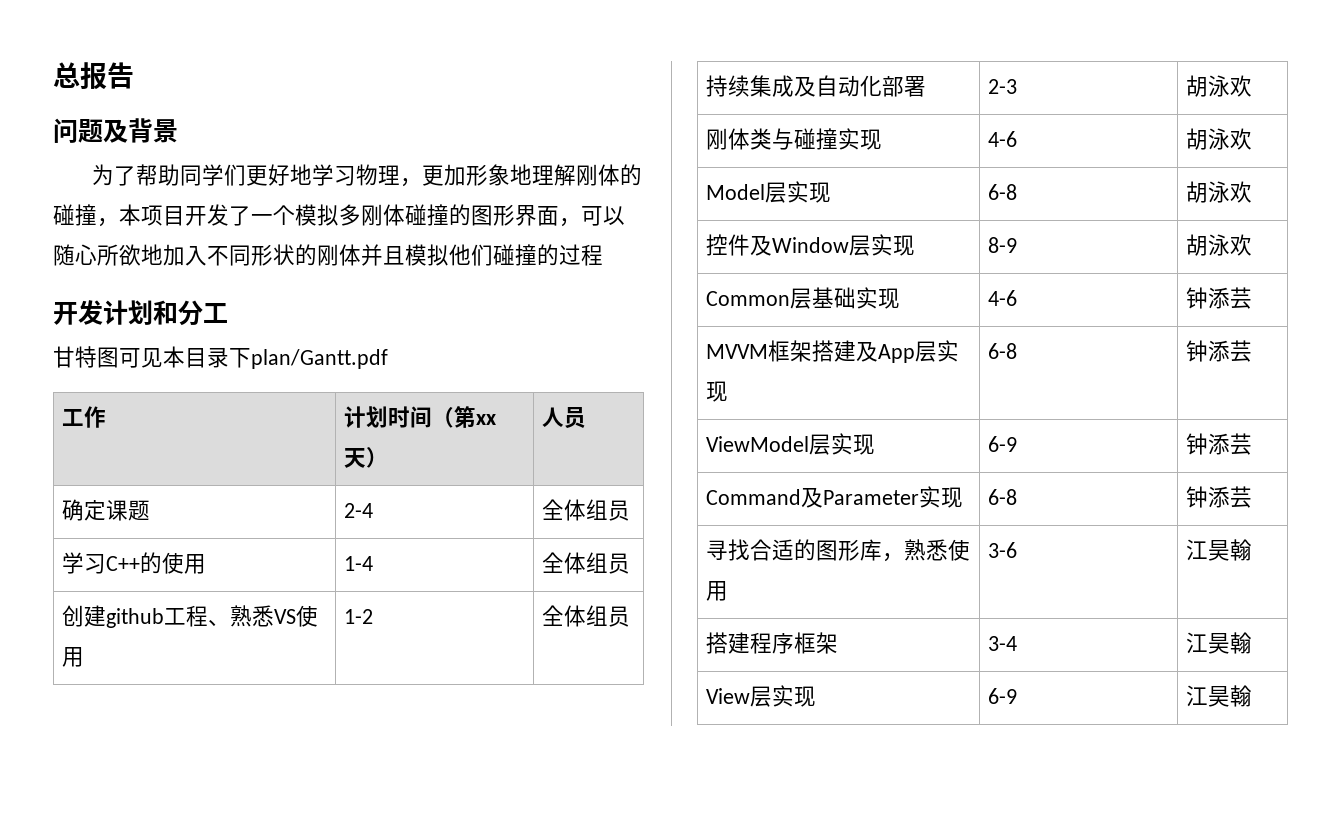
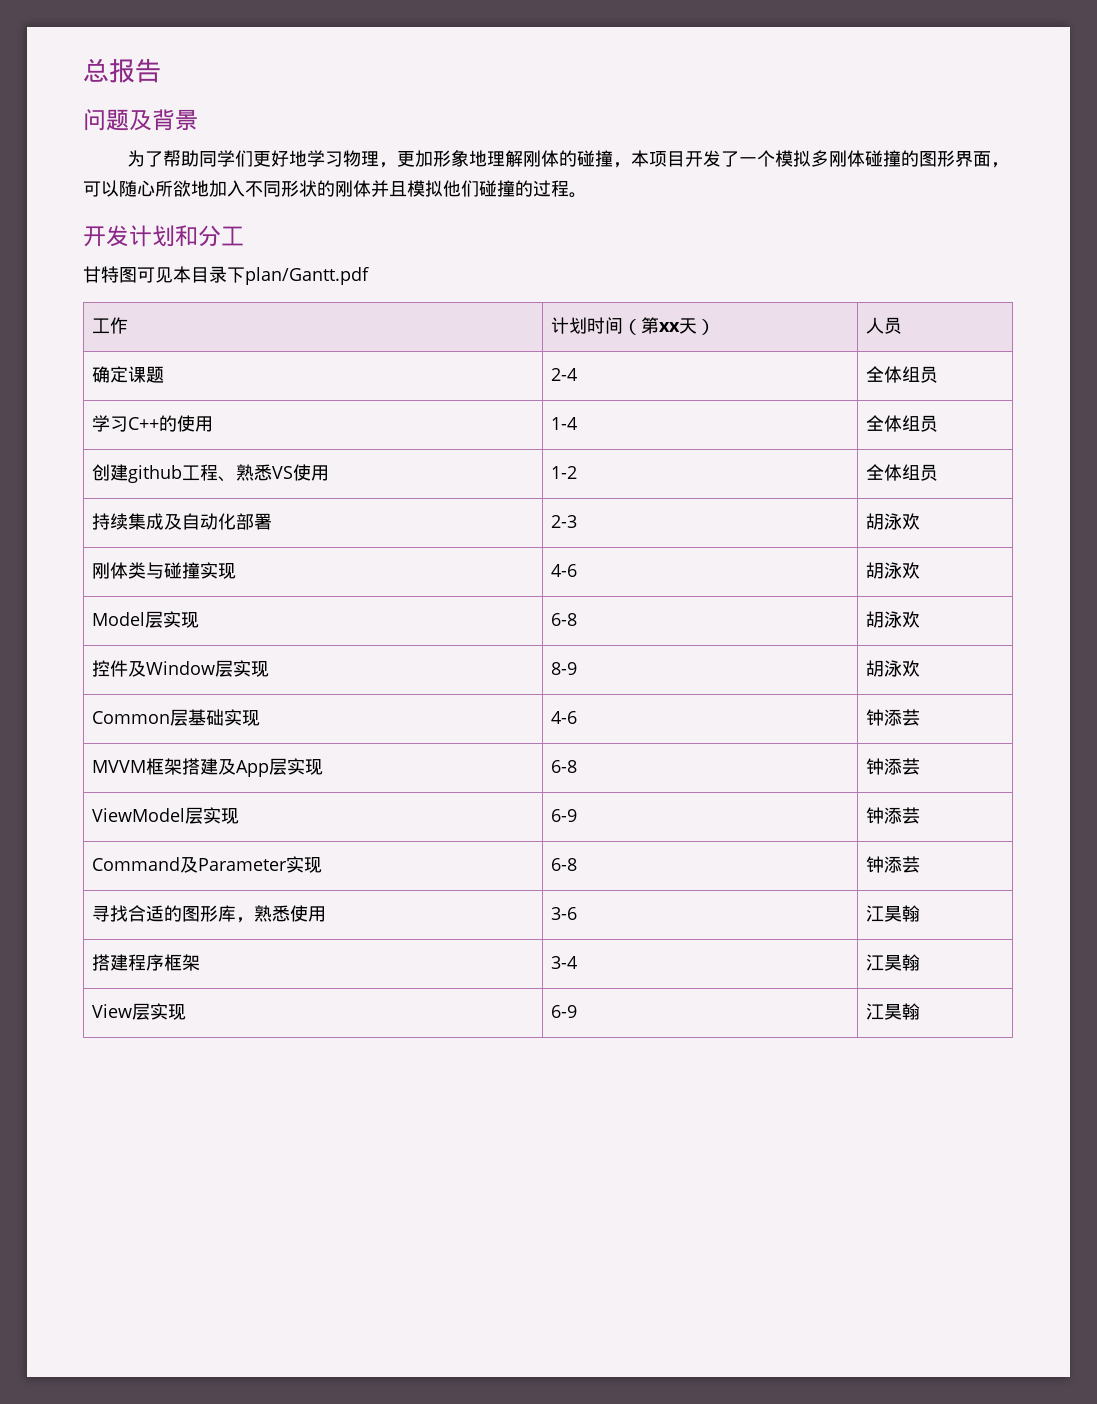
- 为了帮助同学们更好地学习物理，更加形象地理解刚体的碰撞，本项目开发了一个模拟多刚体碰撞的图形界面，可以随心所欲地加入不同形状的刚体并且模拟他们碰撞的过程
+ 为了帮助同学们更好地学习物理，更加形象地理解刚体的碰撞，本项目开发了一个模拟多刚体碰撞的图形界面，可以随心所欲地加入不同形状的刚体并且模拟他们碰撞的过程。

